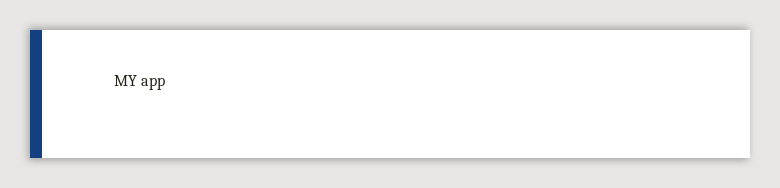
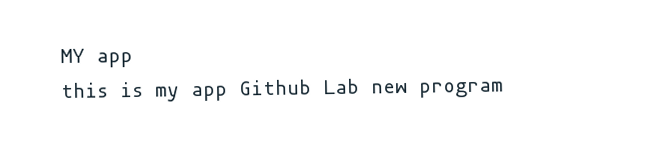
+ this is my app Github Lab new program

